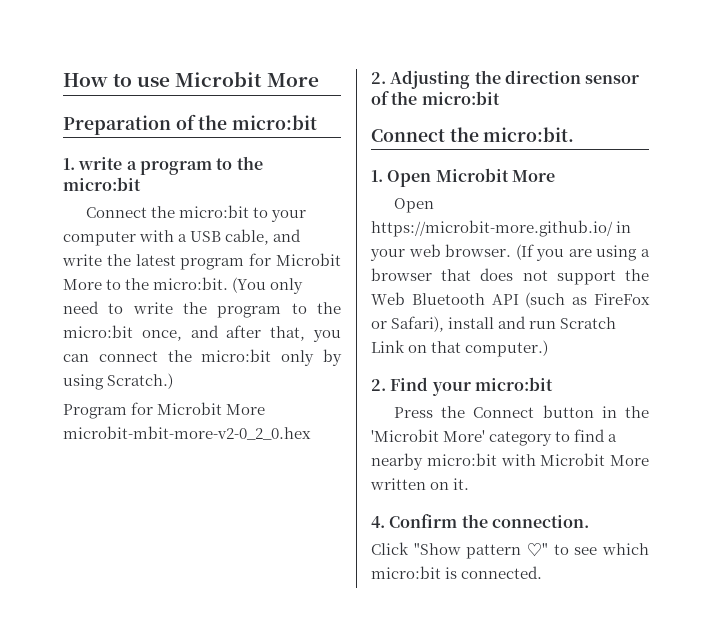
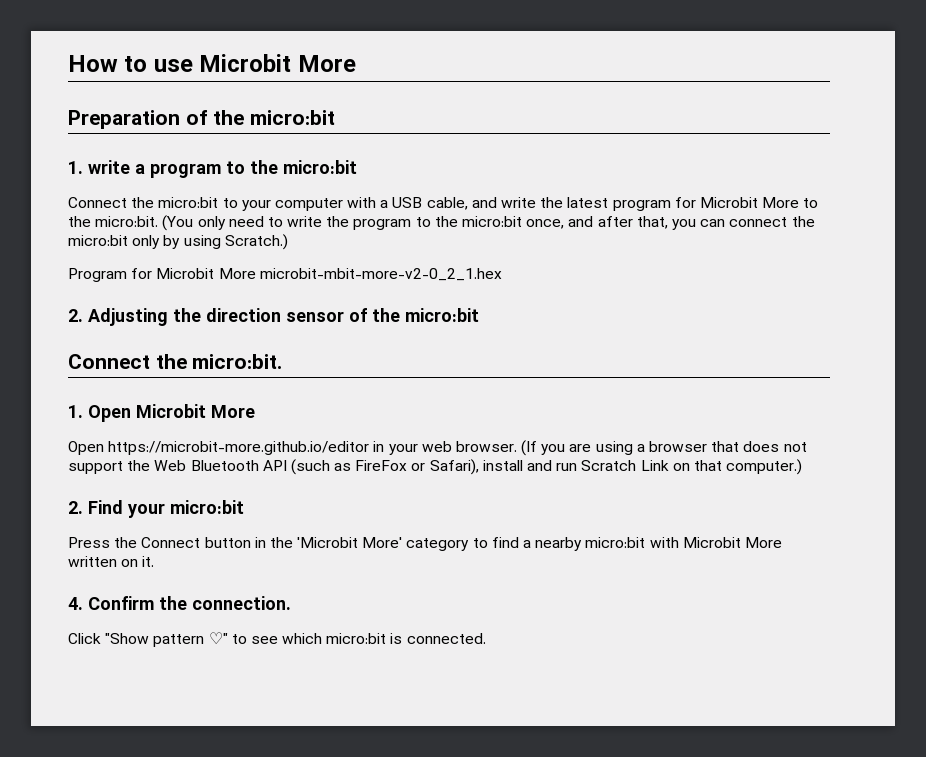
- Program for Microbit More microbit-mbit-more-v2-0_2_0.hex
+ Program for Microbit More microbit-mbit-more-v2-0_2_1.hex
- Open https://microbit-more.github.io/ in your web browser.
+ Open https://microbit-more.github.io/editor in your web browser.

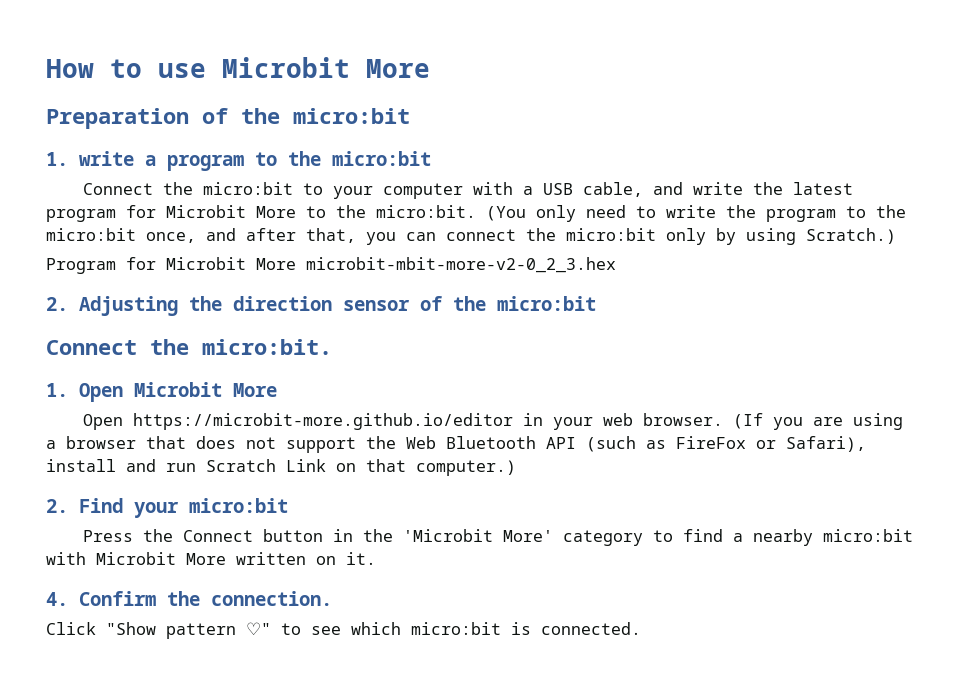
- Program for Microbit More microbit-mbit-more-v2-0_2_1.hex
+ Program for Microbit More microbit-mbit-more-v2-0_2_3.hex

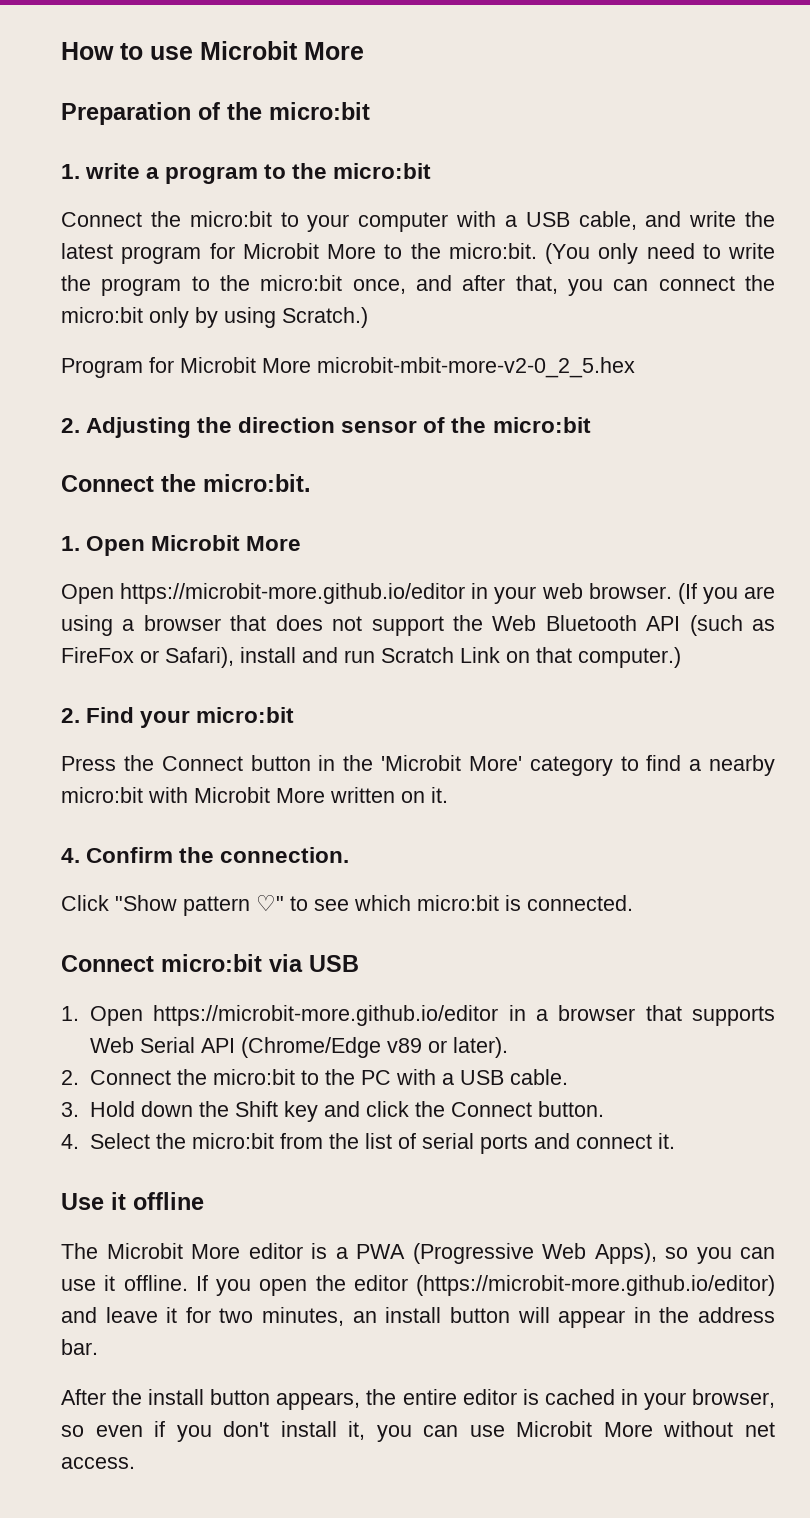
- Program for Microbit More microbit-mbit-more-v2-0_2_3.hex
+ Program for Microbit More microbit-mbit-more-v2-0_2_5.hex
+ Connect micro:bit via USB
+ 1. Open https://microbit-more.github.io/editor in a browser that supports Web Serial API (Chrome/Edge v89 or later).
+ 2. Connect the micro:bit to the PC with a USB cable.
+ 3. Hold down the Shift key and click the Connect button.
+ 4. Select the micro:bit from the list of serial ports and connect it.
+ Use it offline
+ The Microbit More editor is a PWA (Progressive Web Apps), so you can use it offline. If you open the editor (https://microbit-more.github.io/editor) and leave it for two minutes, an install button will appear in the address bar.
+ After the install button appears, the entire editor is cached in your browser, so even if you don't install it, you can use Microbit More without net access.

